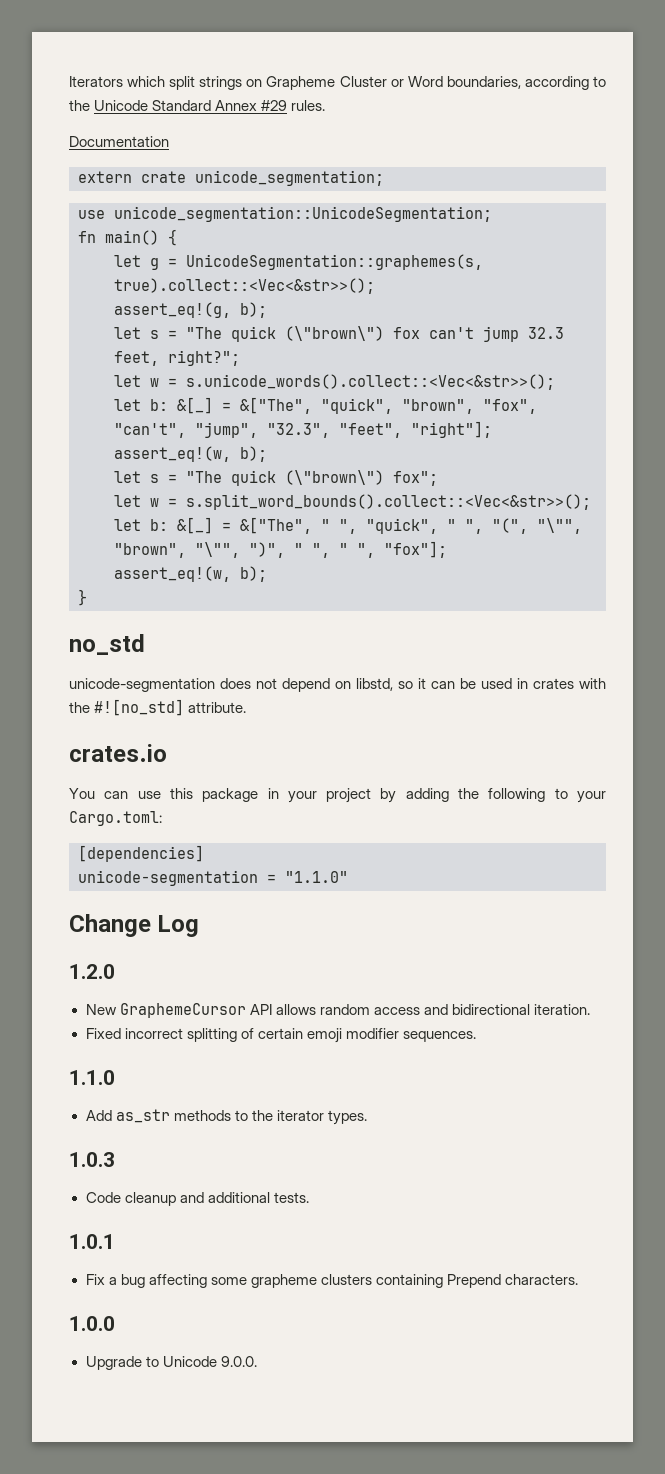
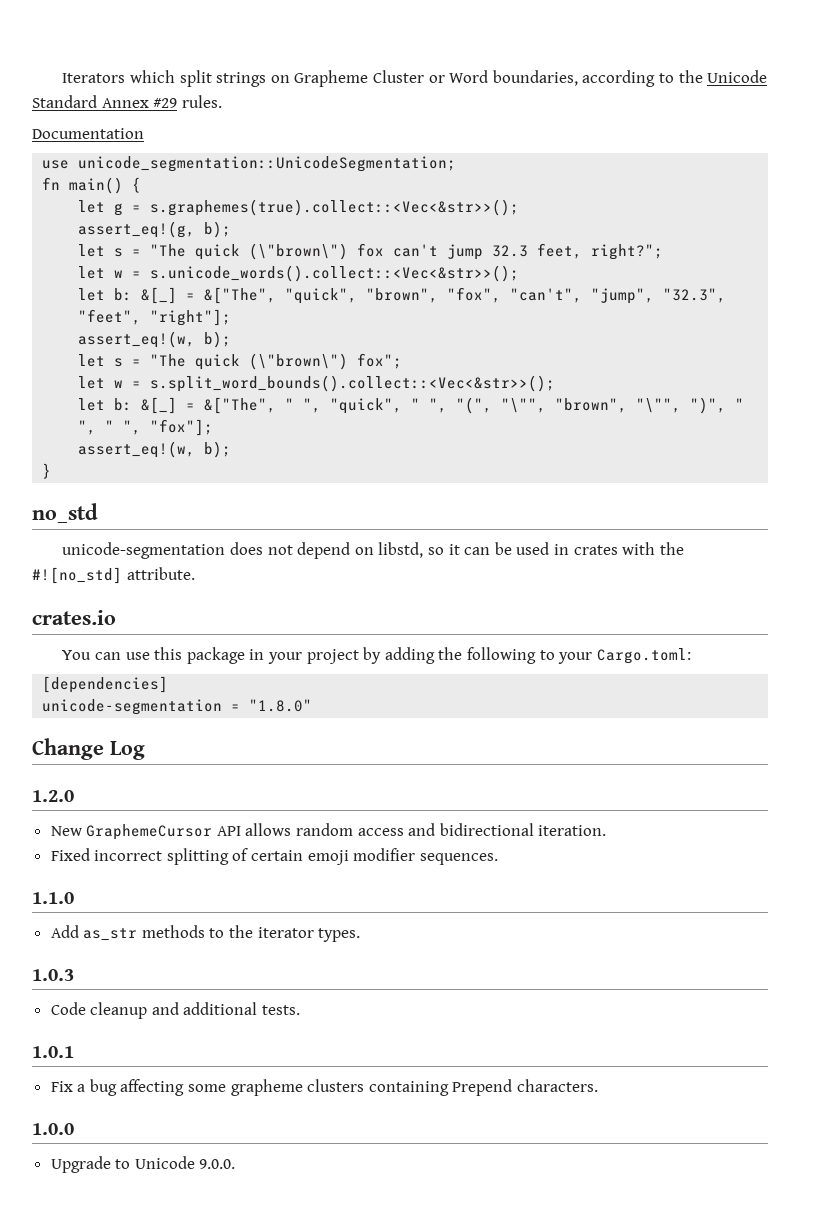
- extern crate unicode_segmentation;
- let g = UnicodeSegmentation::graphemes(s, true).collect::<Vec<&str>>();
+ let g = s.graphemes(true).collect::<Vec<&str>>();
- unicode-segmentation = "1.1.0"
+ unicode-segmentation = "1.8.0"

